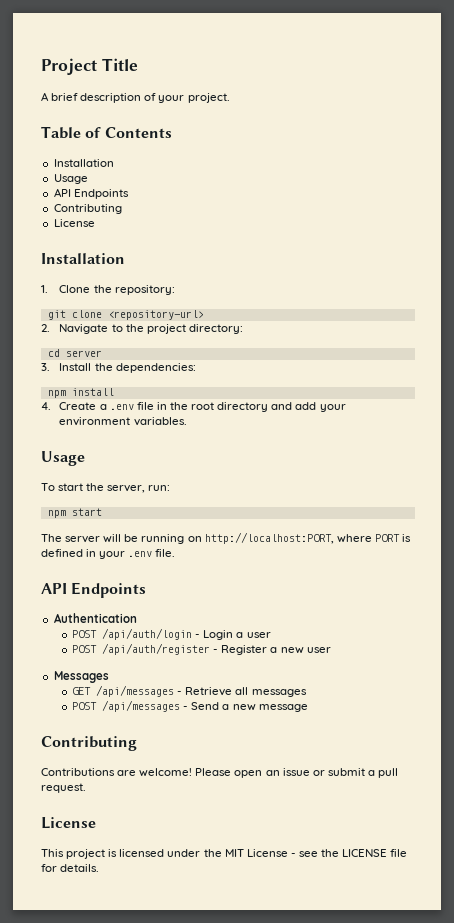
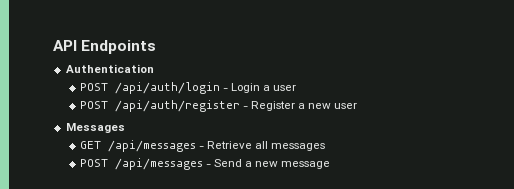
- Project Title
- A brief description of your project.
- Table of Contents
- Installation
- Usage
- API Endpoints
- Contributing
- License
- Installation
- 1. Clone the repository:
- git clone <repository-url>
- 2. Navigate to the project directory:
- cd server
- 3. Install the dependencies:
- npm install
- 4. Create a .env file in the root directory and add your environment variables.
- Usage
- To start the server, run:
- npm start
- The server will be running on http://localhost:PORT, where PORT is defined in your .env file.
  POST /api/messages - Send a new message
- Contributing
- Contributions are welcome! Please open an issue or submit a pull request.
- License
- This project is licensed under the MIT License - see the LICENSE file for details.

